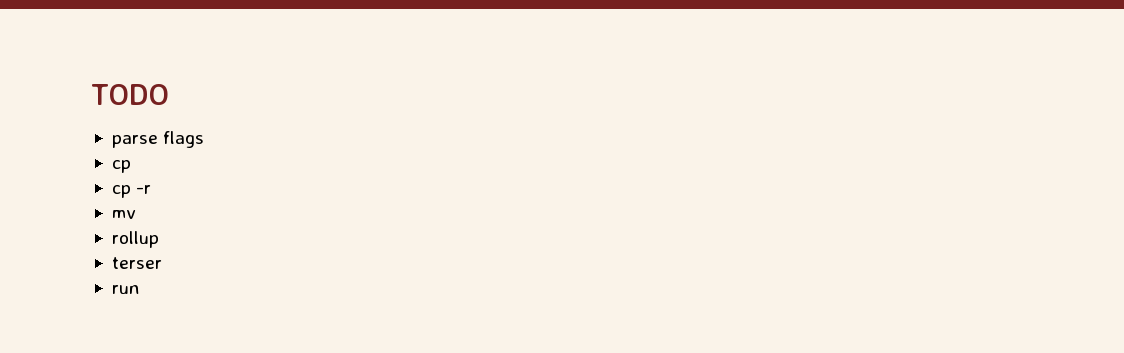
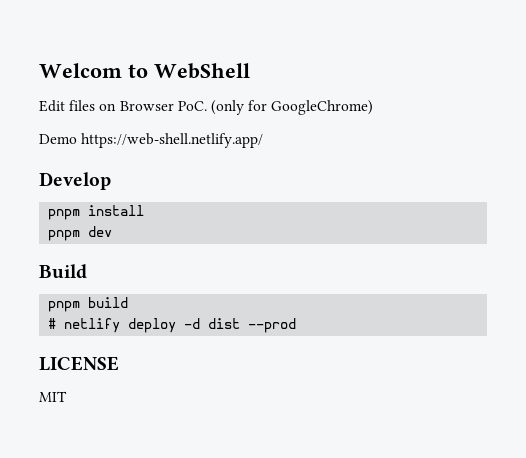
- TODO
- parse flags
- cp
- cp -r
- mv
- rollup
- terser
- run
+ Welcom to WebShell
+ Edit files on Browser PoC. (only for GoogleChrome)
+ Demo https://web-shell.netlify.app/
+ Develop
+ pnpm install
+ pnpm dev
+ Build
+ pnpm build
+ # netlify deploy -d dist --prod
+ LICENSE
+ MIT

